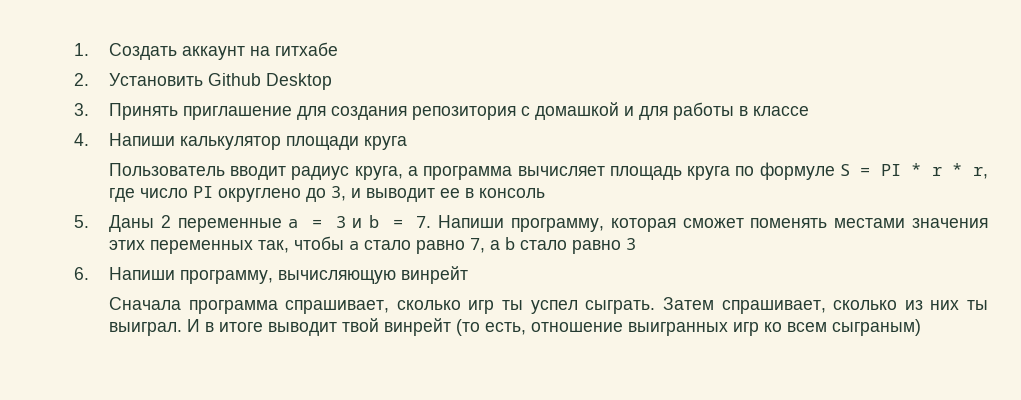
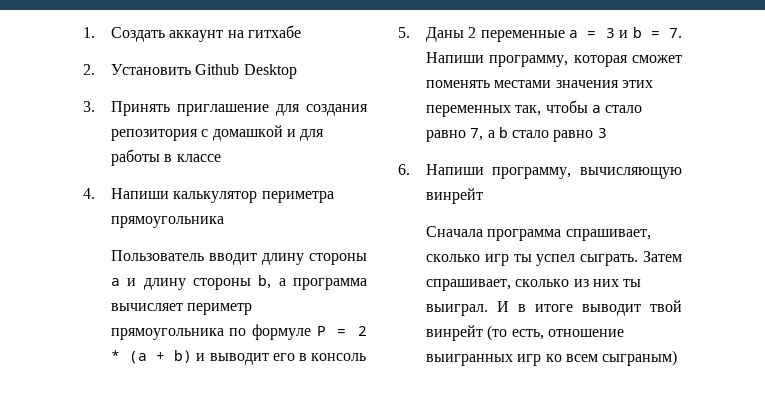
- 4. Напиши калькулятор площади круга
+ 4. Напиши калькулятор периметра прямоугольника
- Пользователь вводит радиус круга, а программа вычисляет площадь круга по формуле S = PI * r * r, где число PI округлено до 3, и выводит ее в консоль
+ Пользователь вводит длину стороны a и длину стороны b, а программа вычисляет периметр прямоугольника по формуле P = 2 * (a + b) и выводит его в консоль

